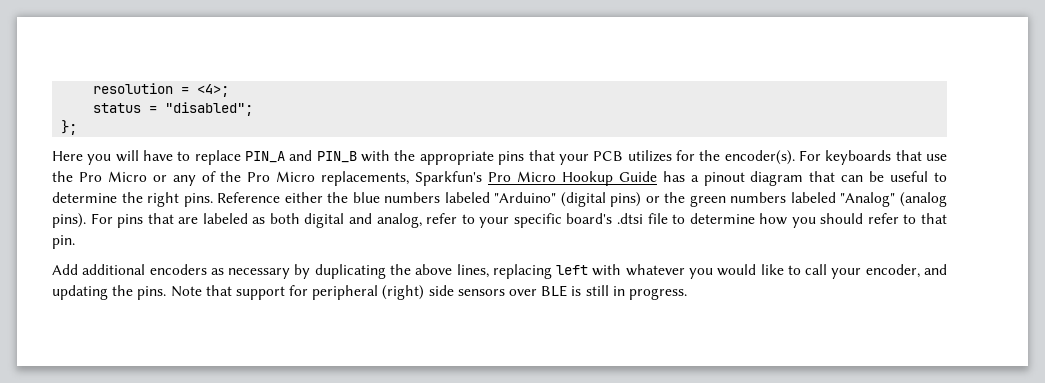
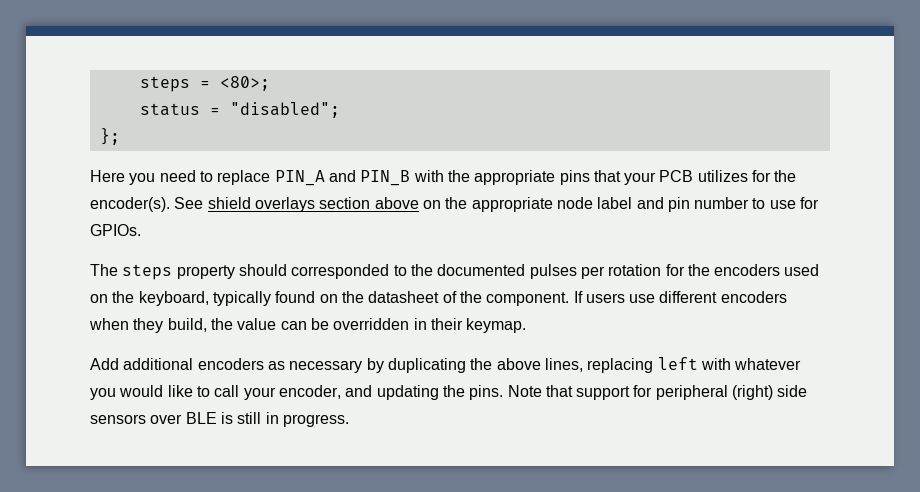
- resolution = <4>;
+ steps = <80>;
- Here you will have to replace PIN_A and PIN_B with the appropriate pins that your PCB utilizes for the encoder(s).
+ Here you need to replace PIN_A and PIN_B with the appropriate pins that your PCB utilizes for the encoder(s).
- For keyboards that use the Pro Micro or any of the Pro Micro replacements, Sparkfun's Pro Micro Hookup Guide has a pinout diagram that can be useful to determine the right pins. Reference either the blue numbers labeled "Arduino" (digital pins) or the green numbers labeled "Analog" (analog pins). For pins that are labeled as both digital and analog, refer to your specific board's .dtsi file to determine how you should refer to that pin.
+ See shield overlays section above on the appropriate node label and pin number to use for GPIOs.
+ The steps property should corresponded to the documented pulses per rotation for the encoders used on the keyboard, typically found on the datasheet of the component. If users use different encoders when they build, the value can be overridden in their keymap.

